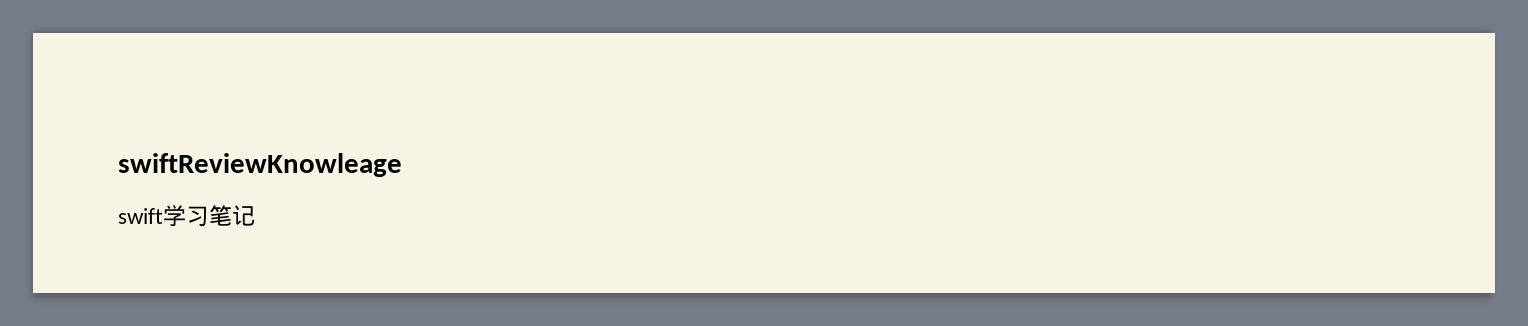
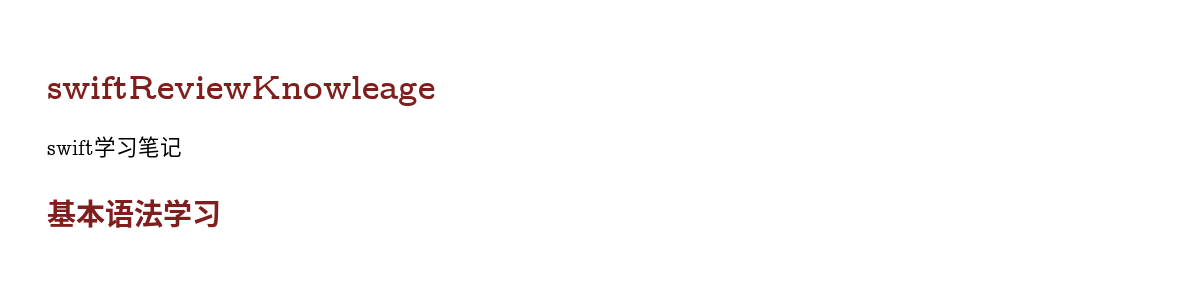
+ 基本语法学习

